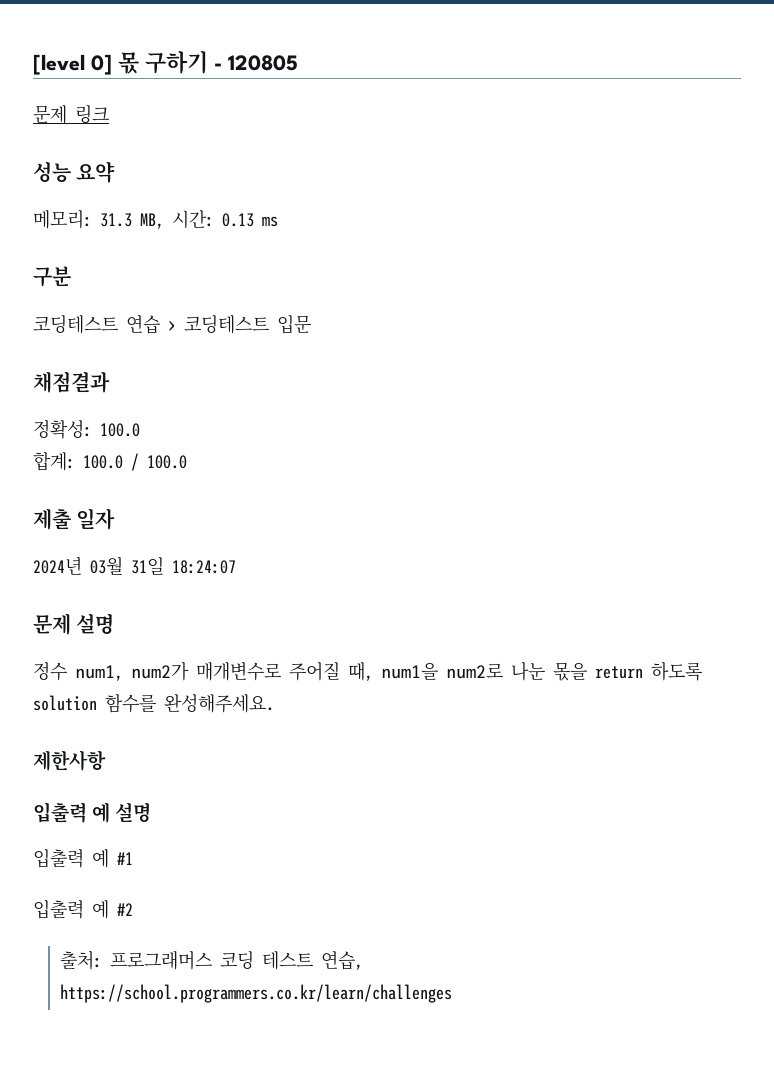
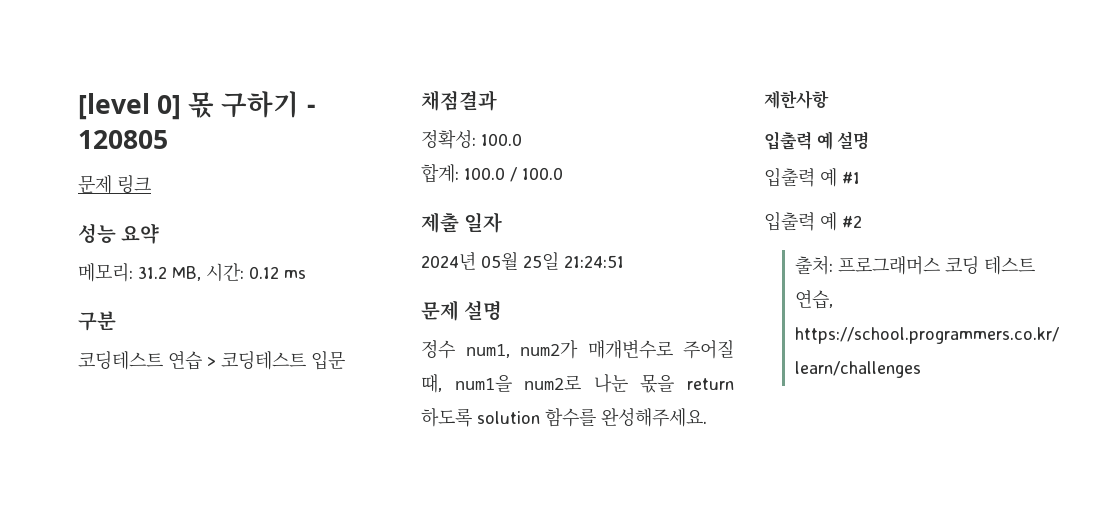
- 메모리: 31.3 MB, 시간: 0.13 ms
+ 메모리: 31.2 MB, 시간: 0.12 ms
- 2024년 03월 31일 18:24:07
+ 2024년 05월 25일 21:24:51

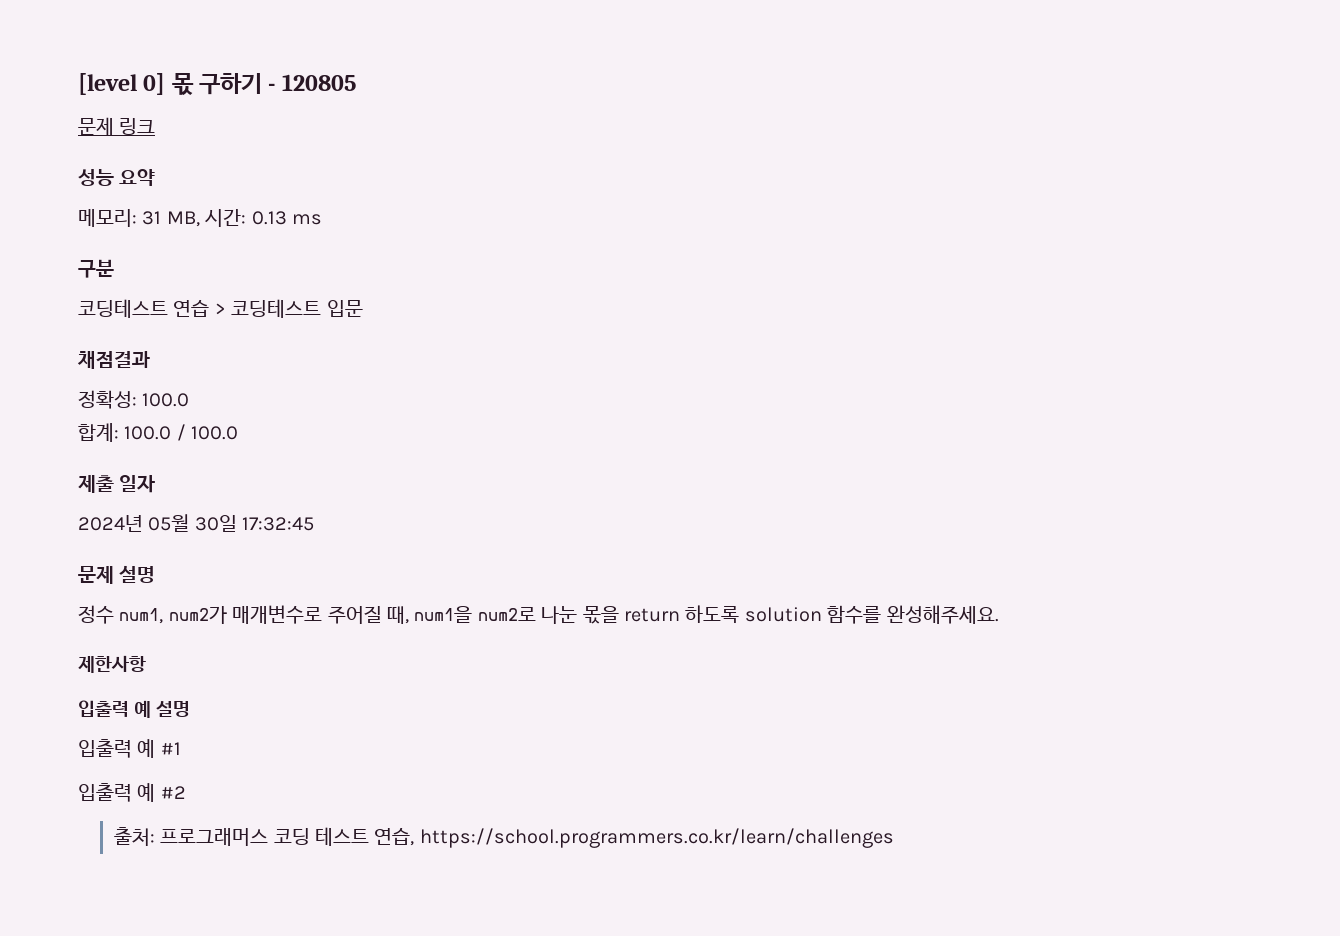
- 메모리: 31.2 MB, 시간: 0.12 ms
+ 메모리: 31 MB, 시간: 0.13 ms
- 2024년 05월 25일 21:24:51
+ 2024년 05월 30일 17:32:45

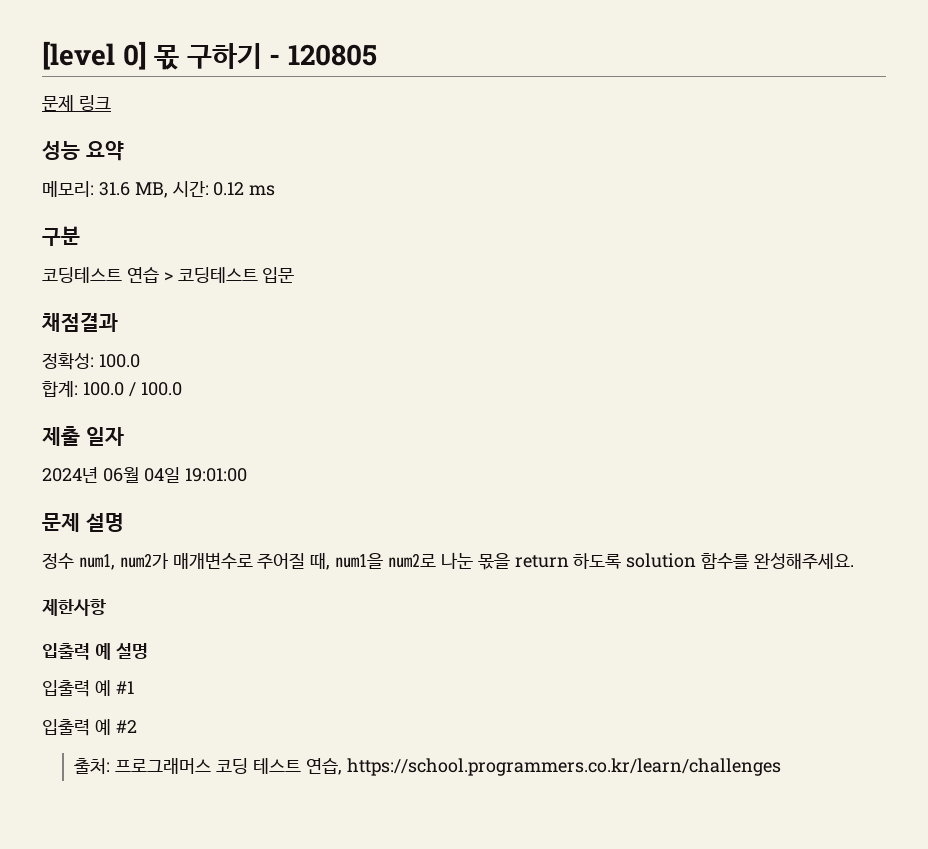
- 메모리: 31 MB, 시간: 0.13 ms
+ 메모리: 31.6 MB, 시간: 0.12 ms
- 2024년 05월 30일 17:32:45
+ 2024년 06월 04일 19:01:00

